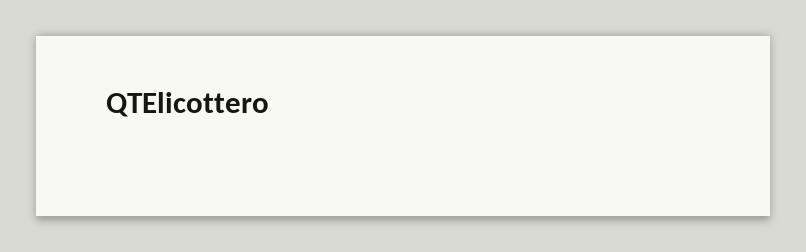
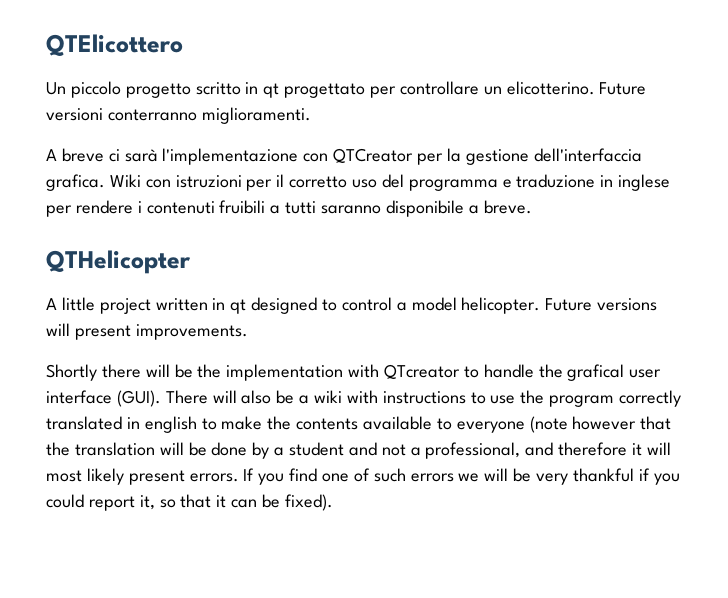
+ Un piccolo progetto scritto in qt progettato per controllare un elicotterino. Future versioni conterranno miglioramenti.
+ A breve ci sarà l'implementazione con QTCreator per la gestione dell'interfaccia grafica. Wiki con istruzioni per il corretto uso del programma e traduzione in inglese per rendere i contenuti fruibili a tutti saranno disponibile a breve.
+ QTHelicopter
+ A little project written in qt designed to control a model helicopter. Future versions will present improvements.
+ Shortly there will be the implementation with QTcreator to handle the grafical user interface (GUI). There will also be a wiki with instructions to use the program correctly translated in english to make the contents available to everyone (note however that the translation will be done by a student and not a professional, and therefore it will most likely present errors. If you find one of such errors we will be very thankful if you could report it, so that it can be fixed).

